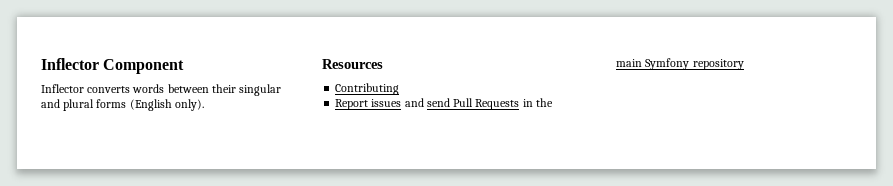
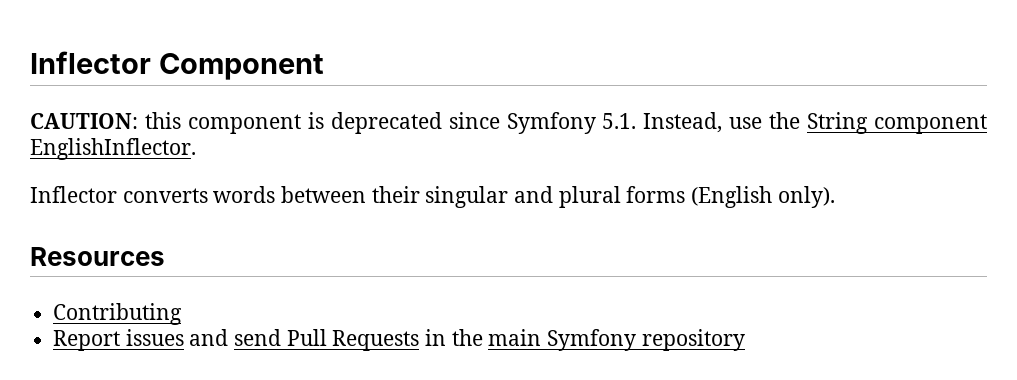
+ CAUTION: this component is deprecated since Symfony 5.1. Instead, use the String component EnglishInflector.

